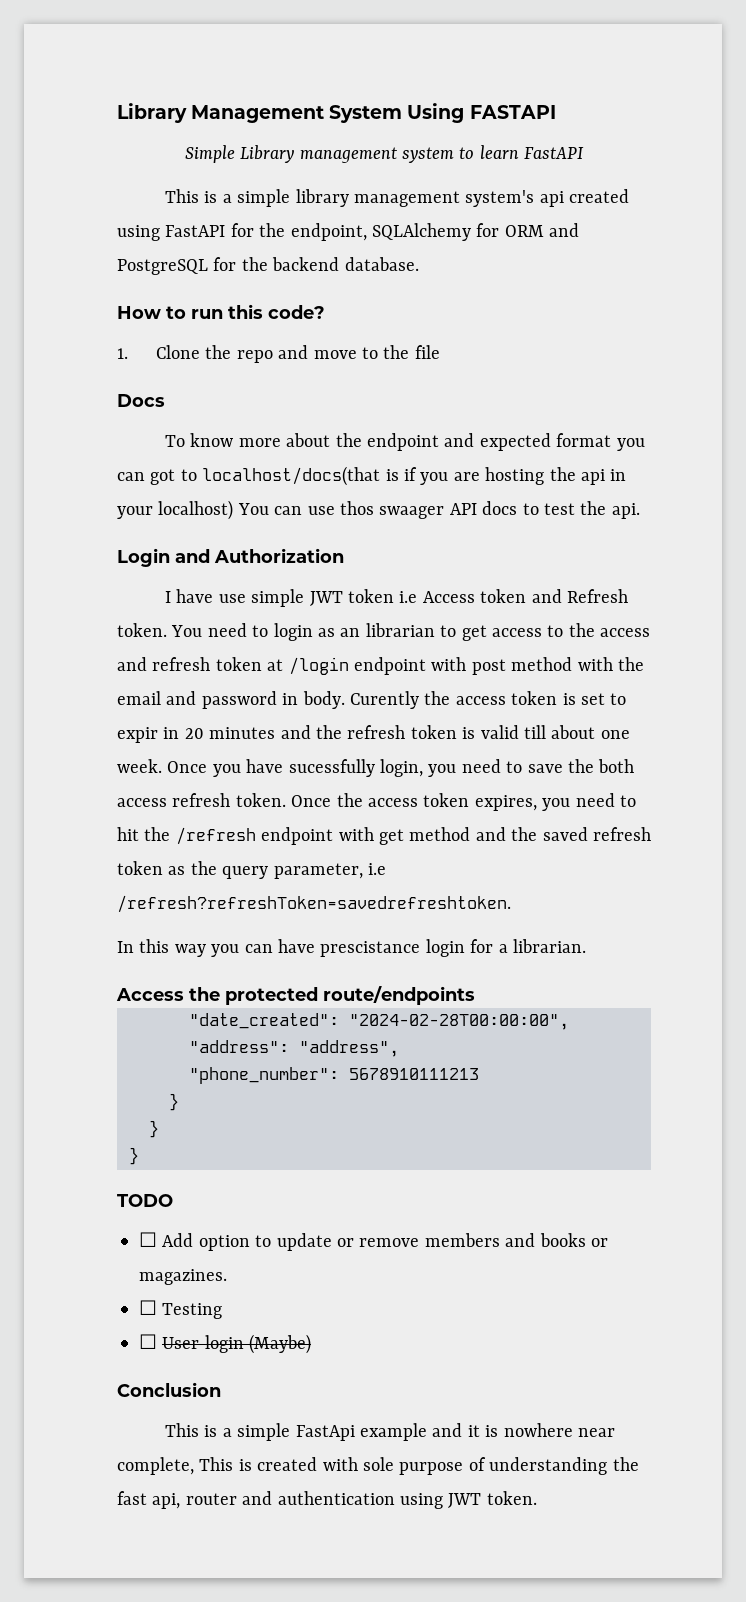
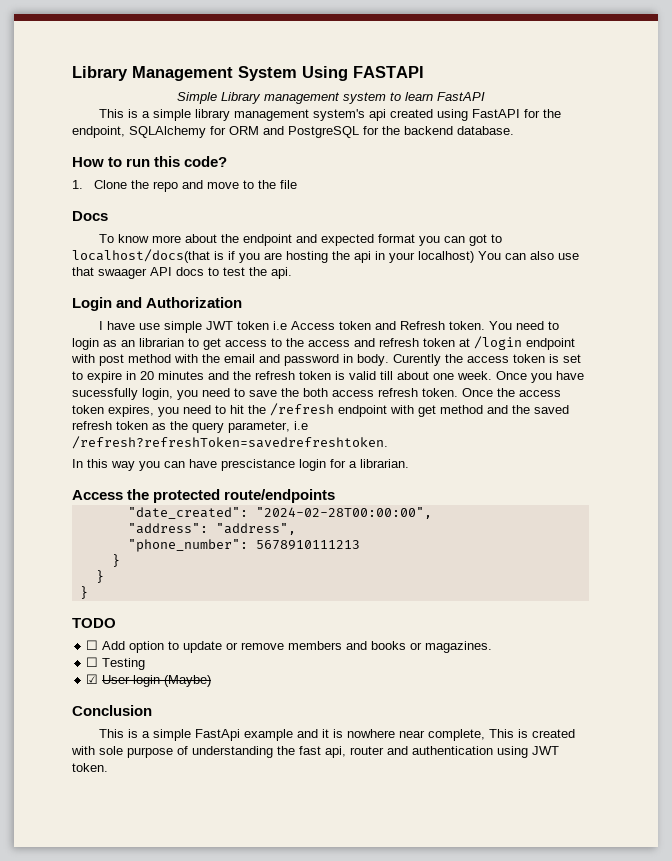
- To know more about the endpoint and expected format you can got to localhost/docs(that is if you are hosting the api in your localhost) You can use thos swaager API docs to test the api.
+ To know more about the endpoint and expected format you can got to localhost/docs(that is if you are hosting the api in your localhost) You can also use that swaager API docs to test the api.
- Curently the access token is set to expir in 20 minutes and the refresh token is valid till about one week.
+ Curently the access token is set to expire in 20 minutes and the refresh token is valid till about one week.
- ☐ User login (Maybe)
+ ☑ User login (Maybe)

